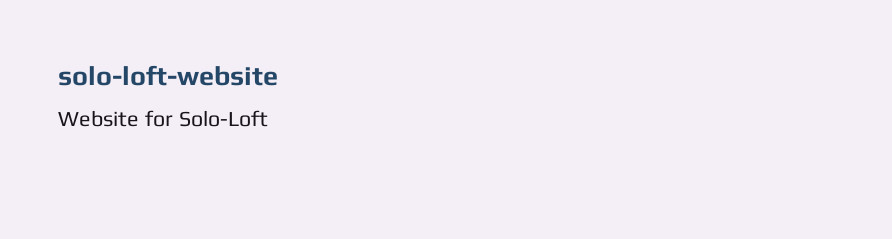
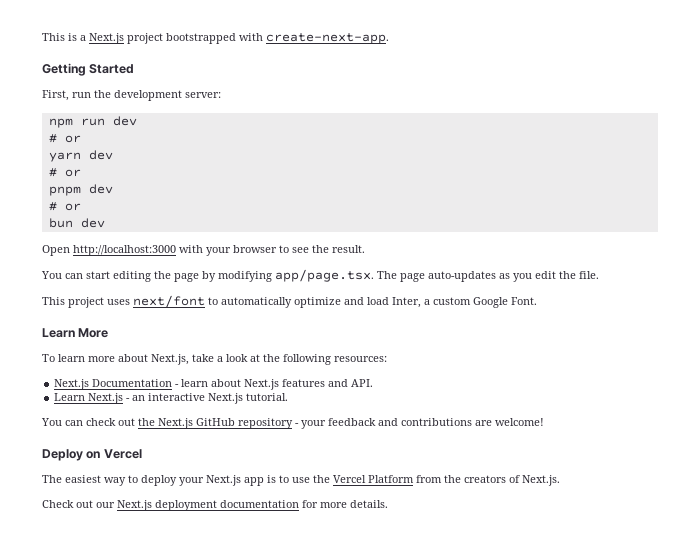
- solo-loft-website
- Website for Solo-Loft
+ This is a Next.js project bootstrapped with create-next-app.
+ Getting Started
+ First, run the development server:
+ npm run dev
+ # or
+ yarn dev
+ # or
+ pnpm dev
+ # or
+ bun dev
+ Open http://localhost:3000 with your browser to see the result.
+ You can start editing the page by modifying app/page.tsx. The page auto-updates as you edit the file.
+ This project uses next/font to automatically optimize and load Inter, a custom Google Font.
+ Learn More
+ To learn more about Next.js, take a look at the following resources:
+ Next.js Documentation - learn about Next.js features and API.
+ Learn Next.js - an interactive Next.js tutorial.
+ You can check out the Next.js GitHub repository - your feedback and contributions are welcome!
+ Deploy on Vercel
+ The easiest way to deploy your Next.js app is to use the Vercel Platform from the creators of Next.js.
+ Check out our Next.js deployment documentation for more details.

